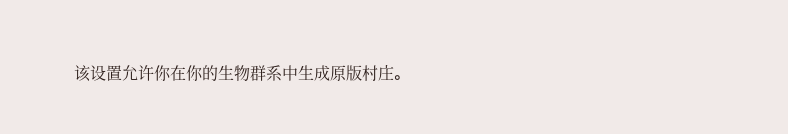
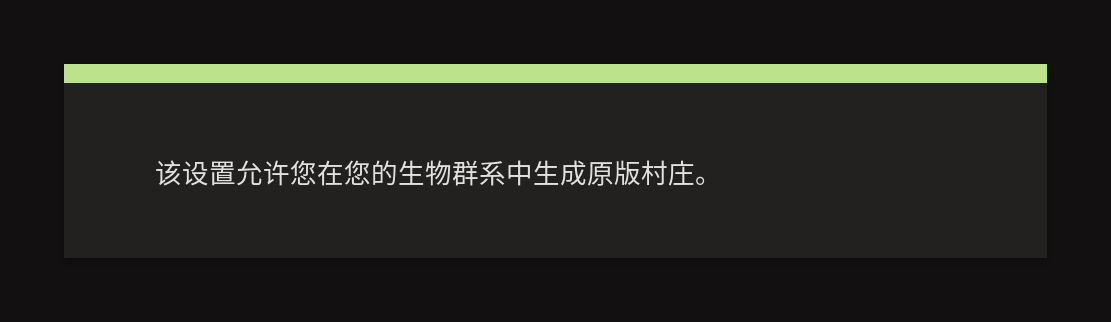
- 该设置允许你在你的生物群系中生成原版村庄。
+ 该设置允许您在您的生物群系中生成原版村庄。

